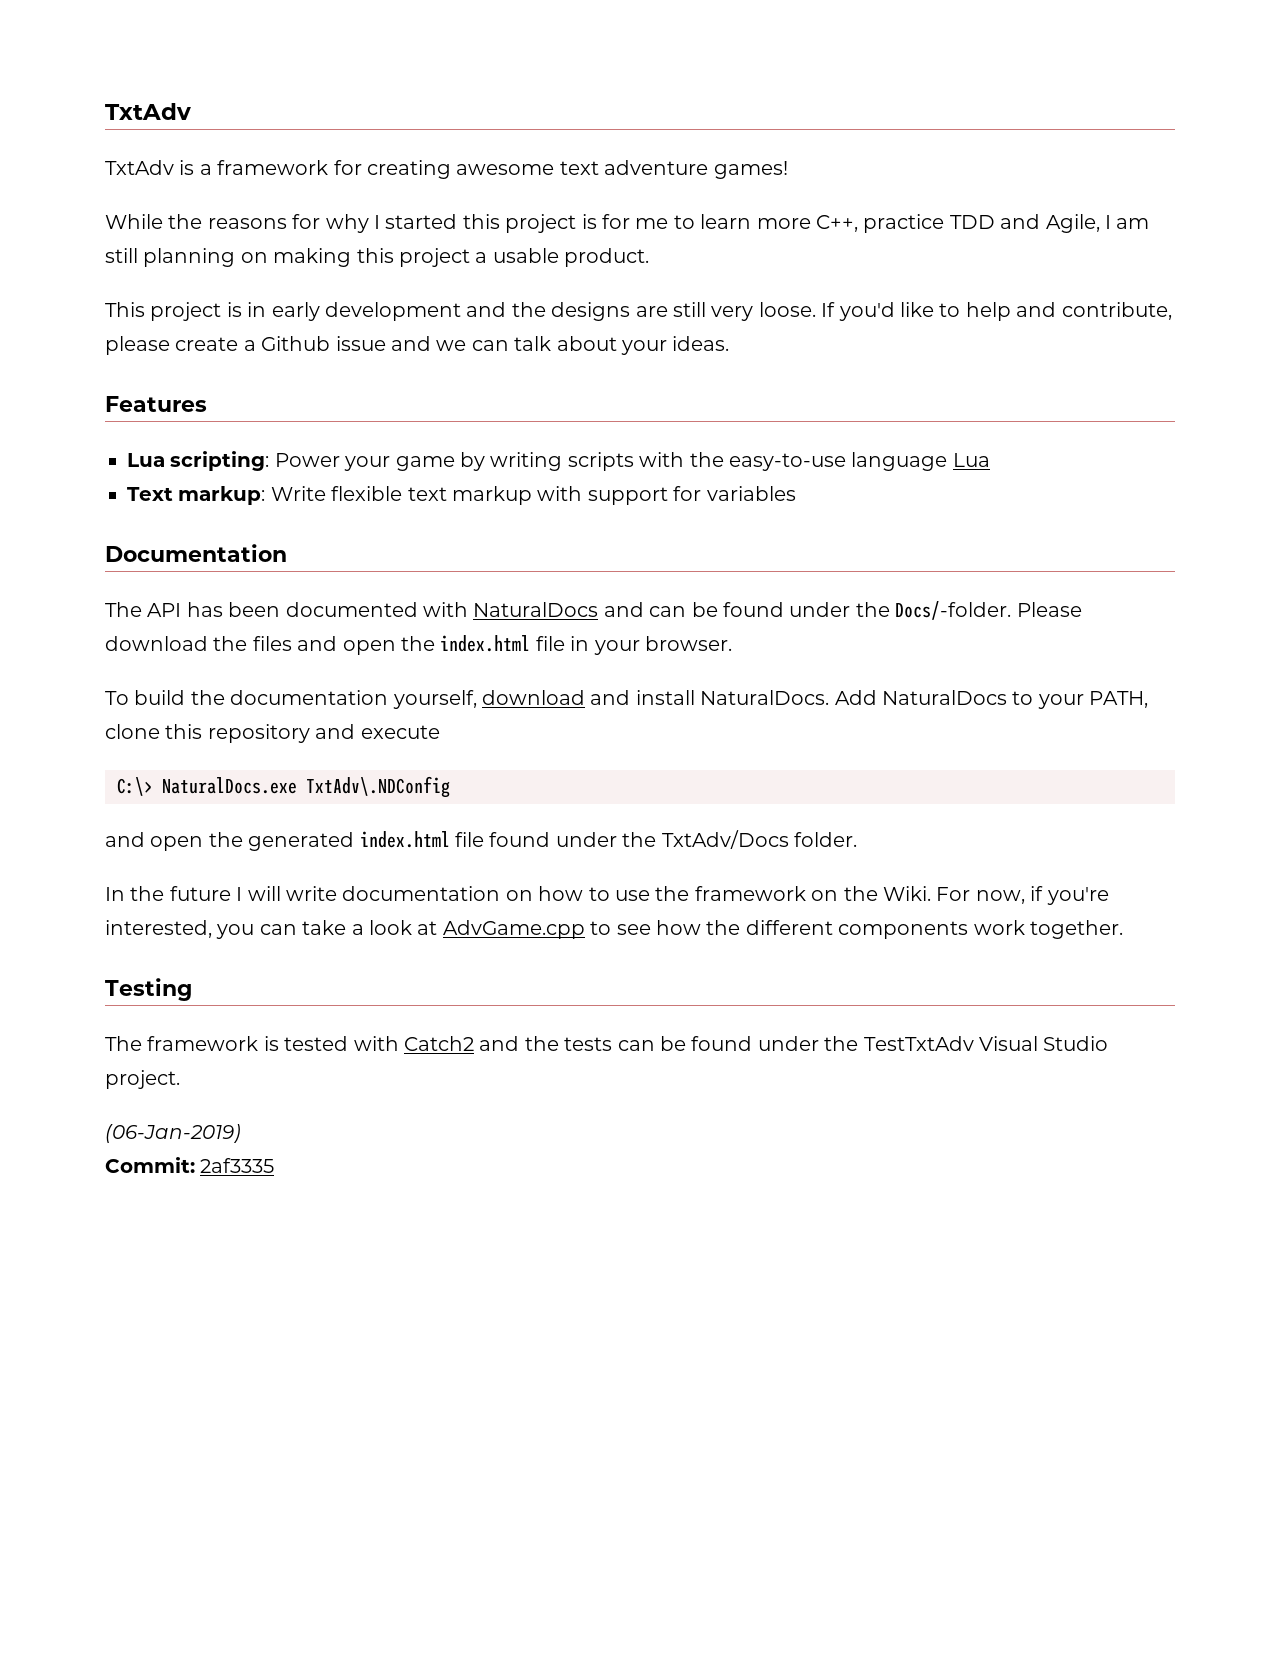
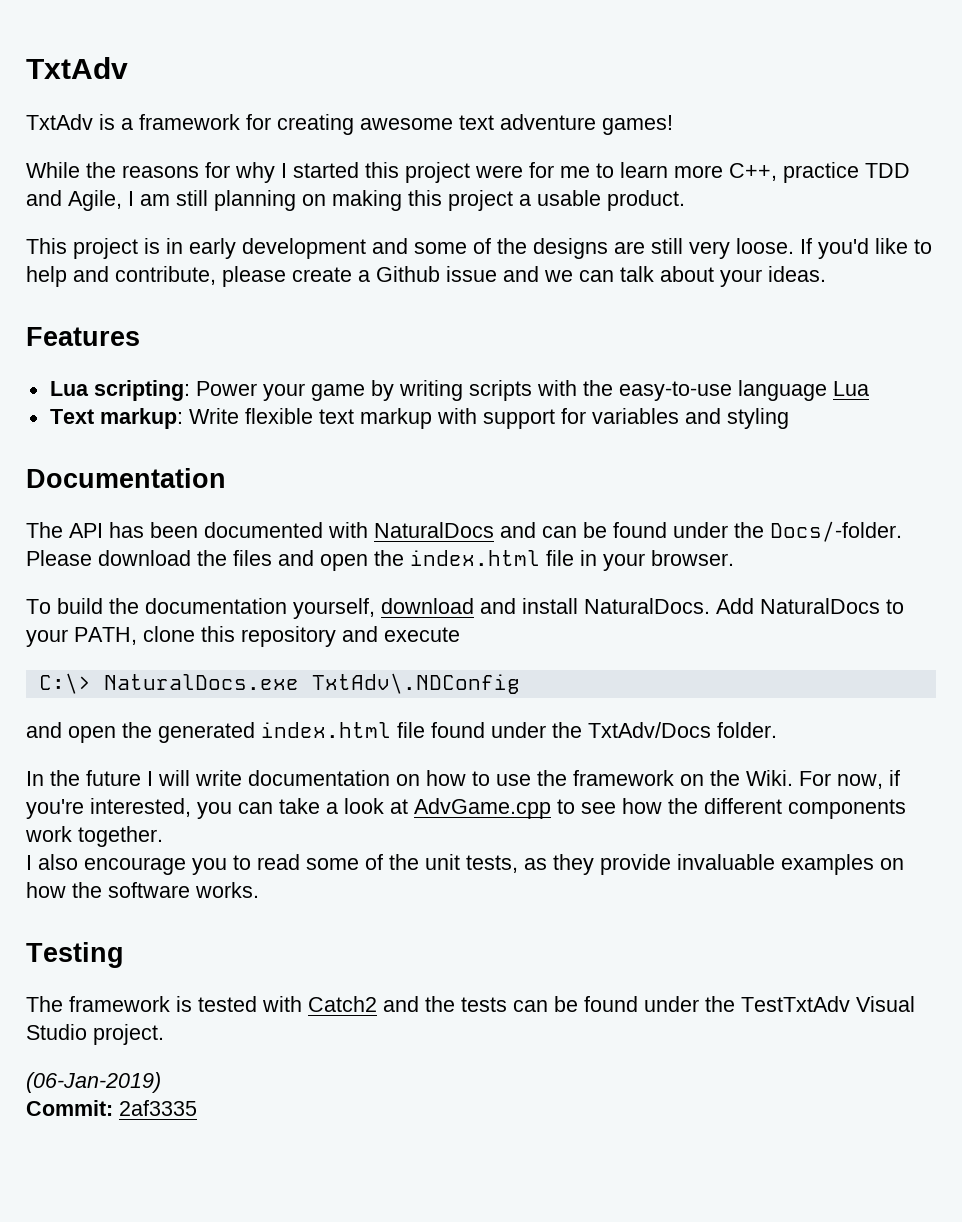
- While the reasons for why I started this project is for me to learn more C++, practice TDD and Agile, I am still planning on making this project a usable product.
+ While the reasons for why I started this project were for me to learn more C++, practice TDD and Agile, I am still planning on making this project a usable product.
- This project is in early development and the designs are still very loose.
+ This project is in early development and some of the designs are still very loose.
- Text markup: Write flexible text markup with support for variables
+ Text markup: Write flexible text markup with support for variables and styling
+ I also encourage you to read some of the unit tests, as they provide invaluable examples on how the software works.

